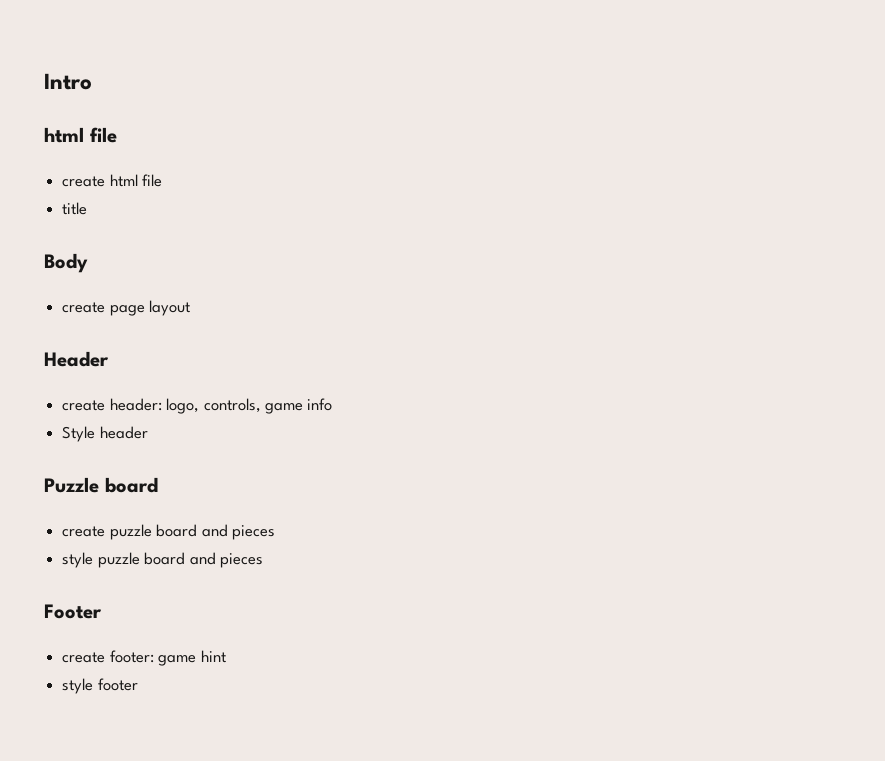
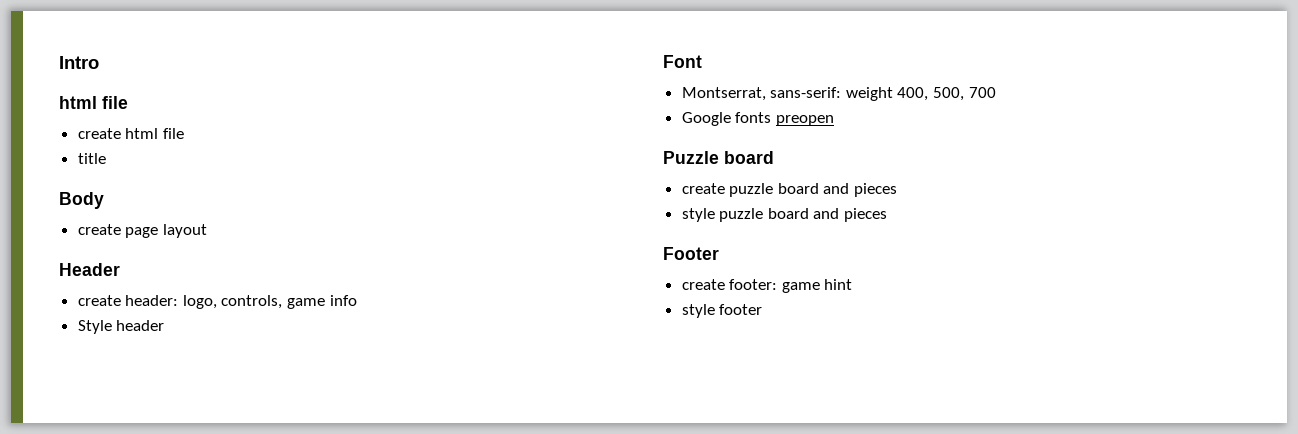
+ Font
+ Montserrat, sans-serif: weight 400, 500, 700
+ Google fonts preopen

